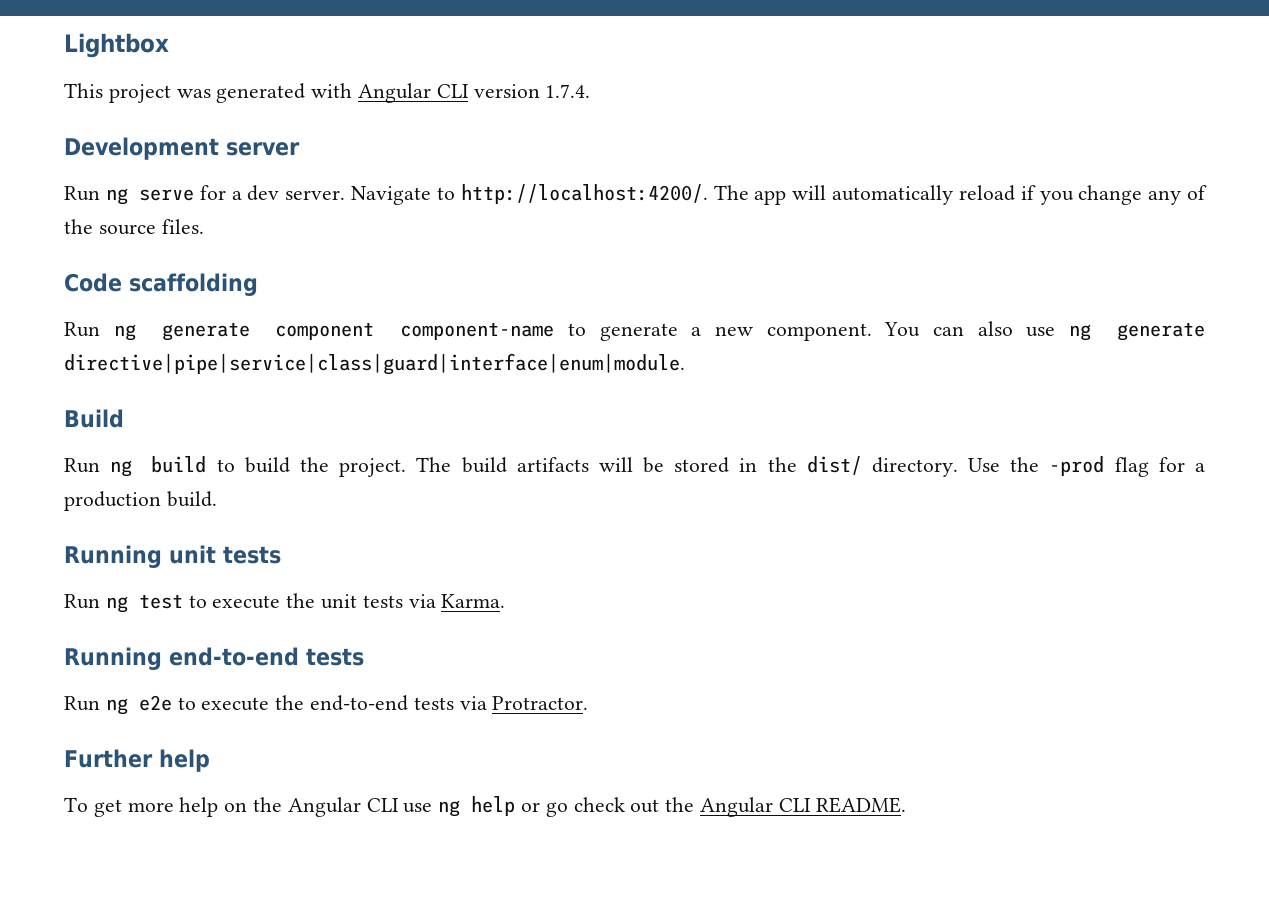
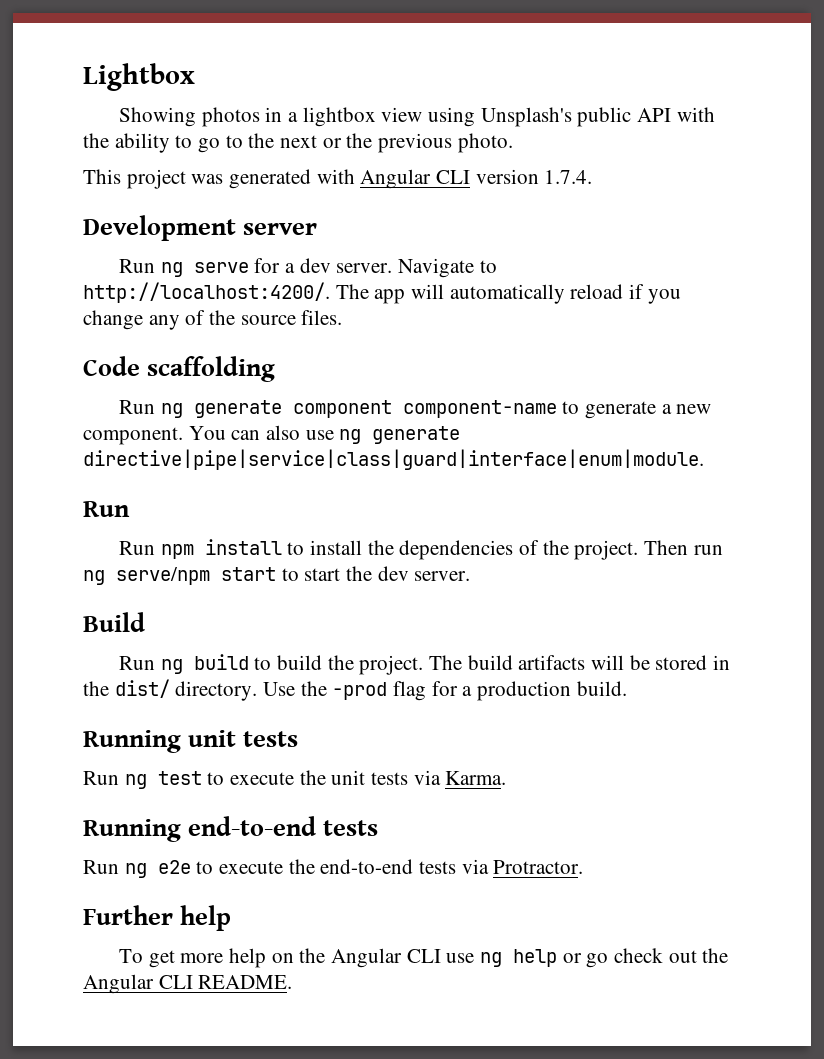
+ Showing photos in a lightbox view using Unsplash's public API with the ability to go to the next or the previous photo.
  You can also use ng generate directive|pipe|service|class|guard|interface|enum|module.
+ Run
+ Run npm install to install the dependencies of the project. Then run ng serve/npm start to start the dev server.

